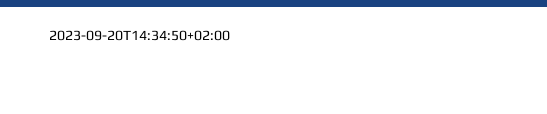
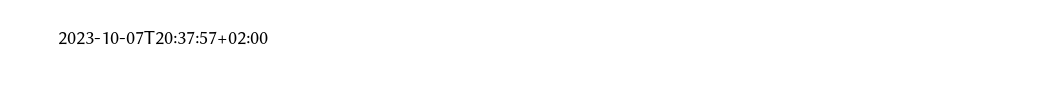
- 2023-09-20T14:34:50+02:00
+ 2023-10-07T20:37:57+02:00

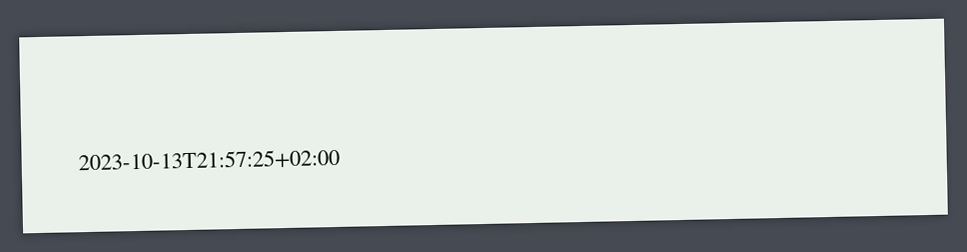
- 2023-10-07T20:37:57+02:00
+ 2023-10-13T21:57:25+02:00

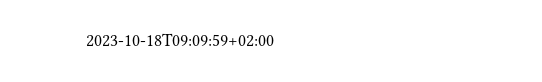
- 2023-10-13T21:57:25+02:00
+ 2023-10-18T09:09:59+02:00

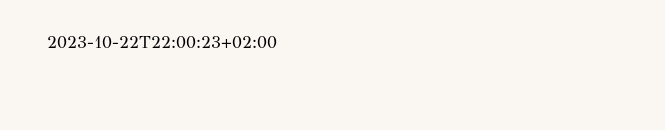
- 2023-10-18T09:09:59+02:00
+ 2023-10-22T22:00:23+02:00

